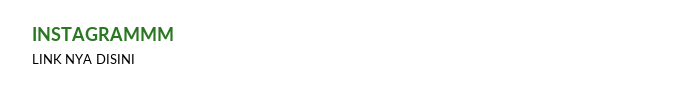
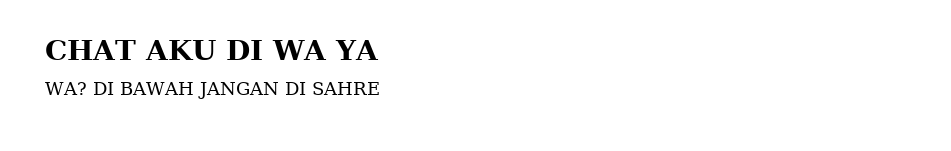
- INSTAGRAMMM
- LINK NYA DISINI
+ CHAT AKU DI WA YA
+ WA? DI BAWAH JANGAN DI SAHRE

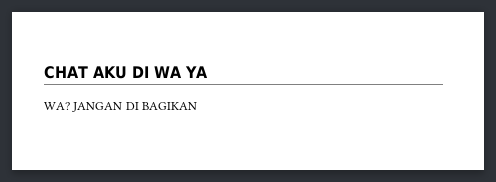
- DI BAWAH JANGAN DI SAHRE
+ JANGAN DI BAGIKAN

